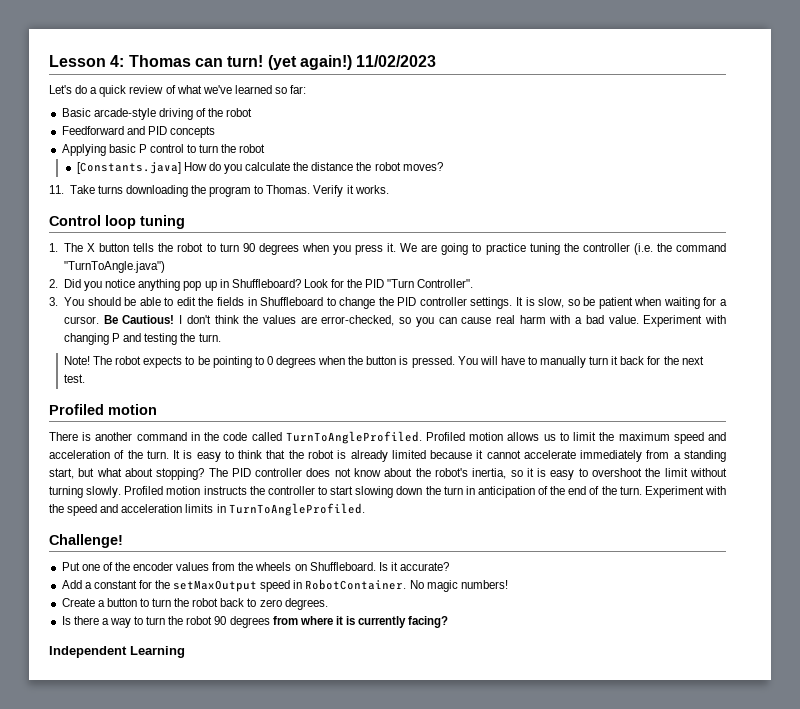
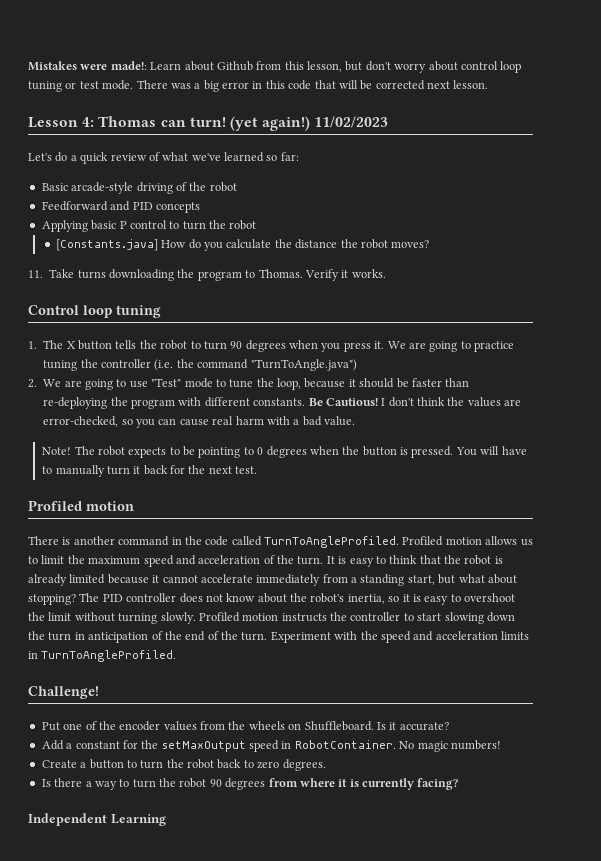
+ Mistakes were made!: Learn about Github from this lesson, but don't worry about control loop tuning or test mode. There was a big error in this code that will be corrected next lesson.
- 2. Did you notice anything pop up in Shuffleboard? Look for the PID "Turn Controller".
- 3. You should be able to edit the fields in Shuffleboard to change the PID controller settings. It is slow, so be patient when waiting for a cursor.
+ 2. We are going to use "Test" mode to tune the loop, because it should be faster than re-deploying the program with different constants.
- Experiment with changing P and testing the turn.

